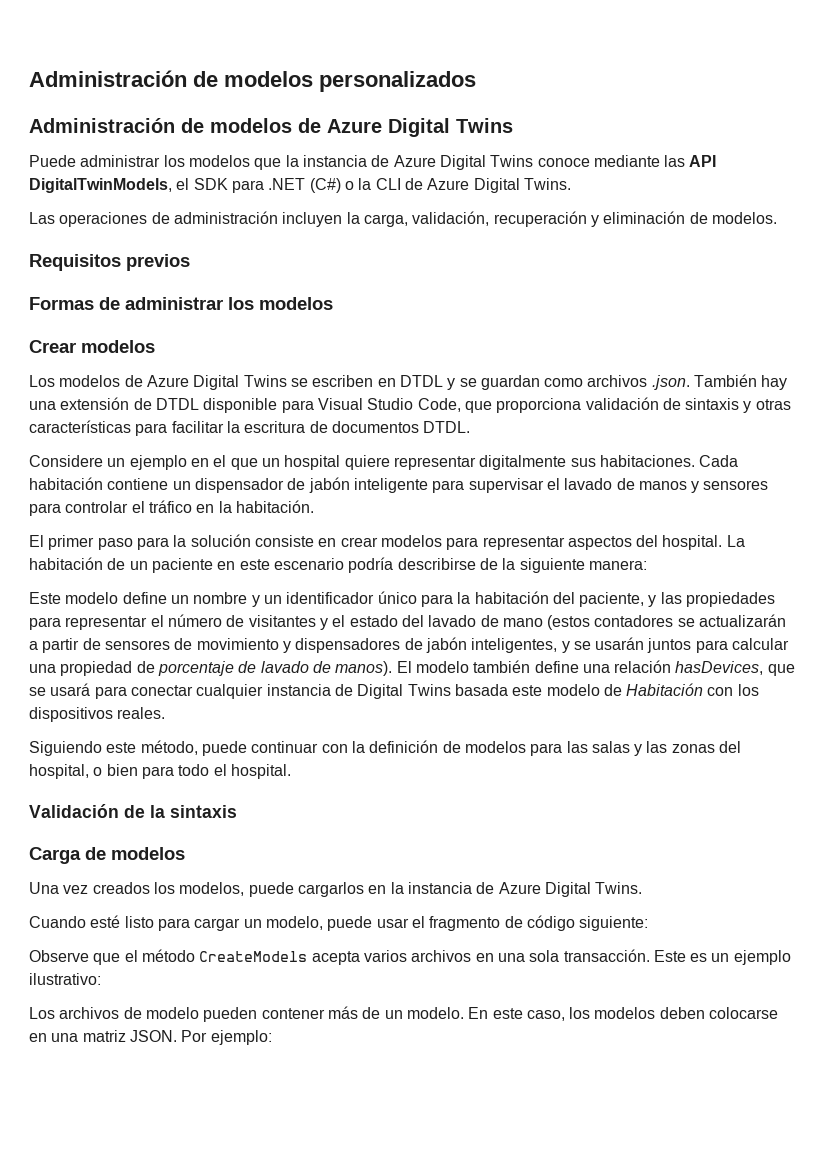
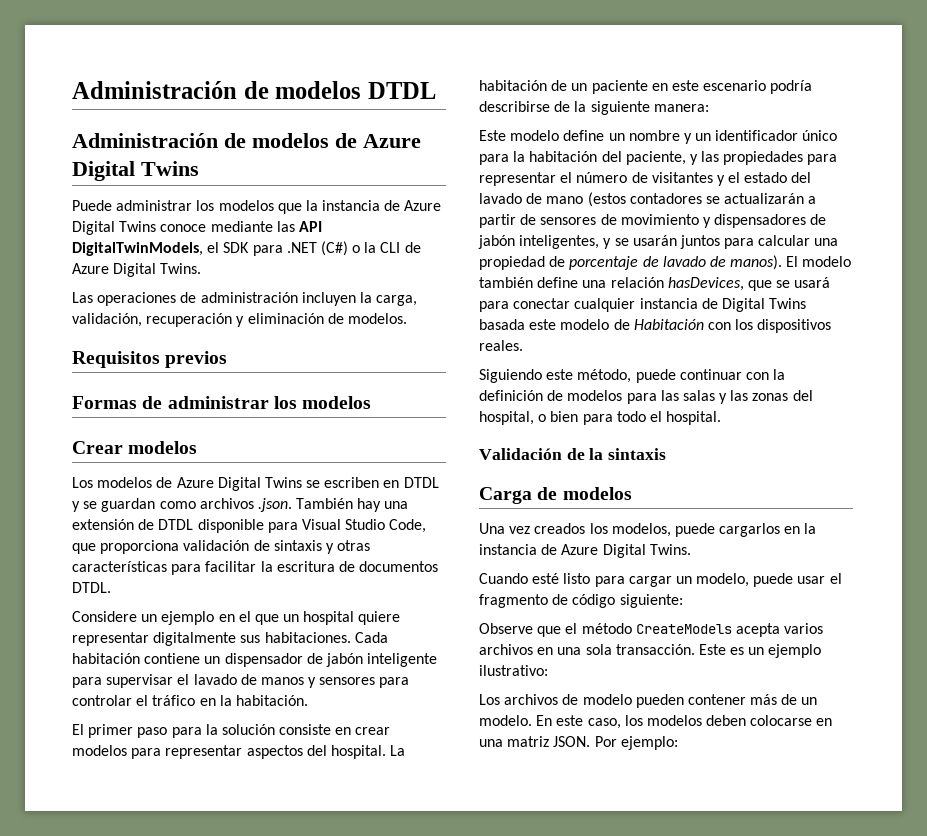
- Administración de modelos personalizados
+ Administración de modelos DTDL

